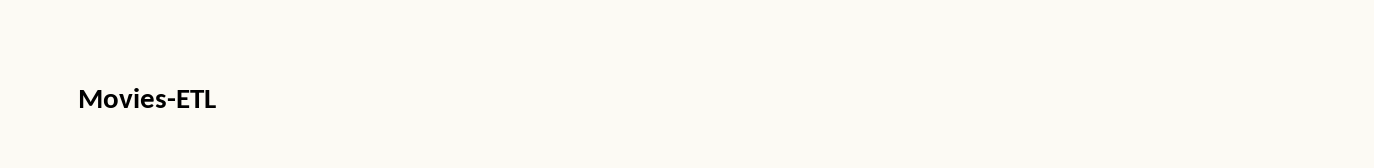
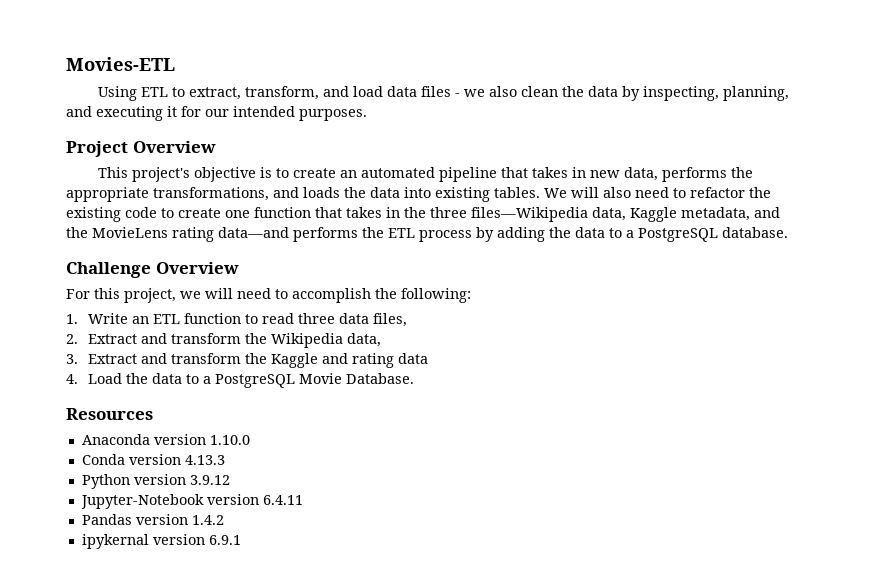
+ Using ETL to extract, transform, and load data files - we also clean the data by inspecting, planning, and executing it for our intended purposes.
+ Project Overview
+ This project's objective is to create an automated pipeline that takes in new data, performs the appropriate transformations, and loads the data into existing tables. We will also need to refactor the existing code to create one function that takes in the three files—Wikipedia data, Kaggle metadata, and the MovieLens rating data—and performs the ETL process by adding the data to a PostgreSQL database.
+ Challenge Overview
+ For this project, we will need to accomplish the following:
+ 1. Write an ETL function to read three data files,
+ 2. Extract and transform the Wikipedia data,
+ 3. Extract and transform the Kaggle and rating data
+ 4. Load the data to a PostgreSQL Movie Database.
+ Resources
+ Anaconda version 1.10.0
+ Conda version 4.13.3
+ Python version 3.9.12
+ Jupyter-Notebook version 6.4.11
+ Pandas version 1.4.2
+ ipykernal version 6.9.1

